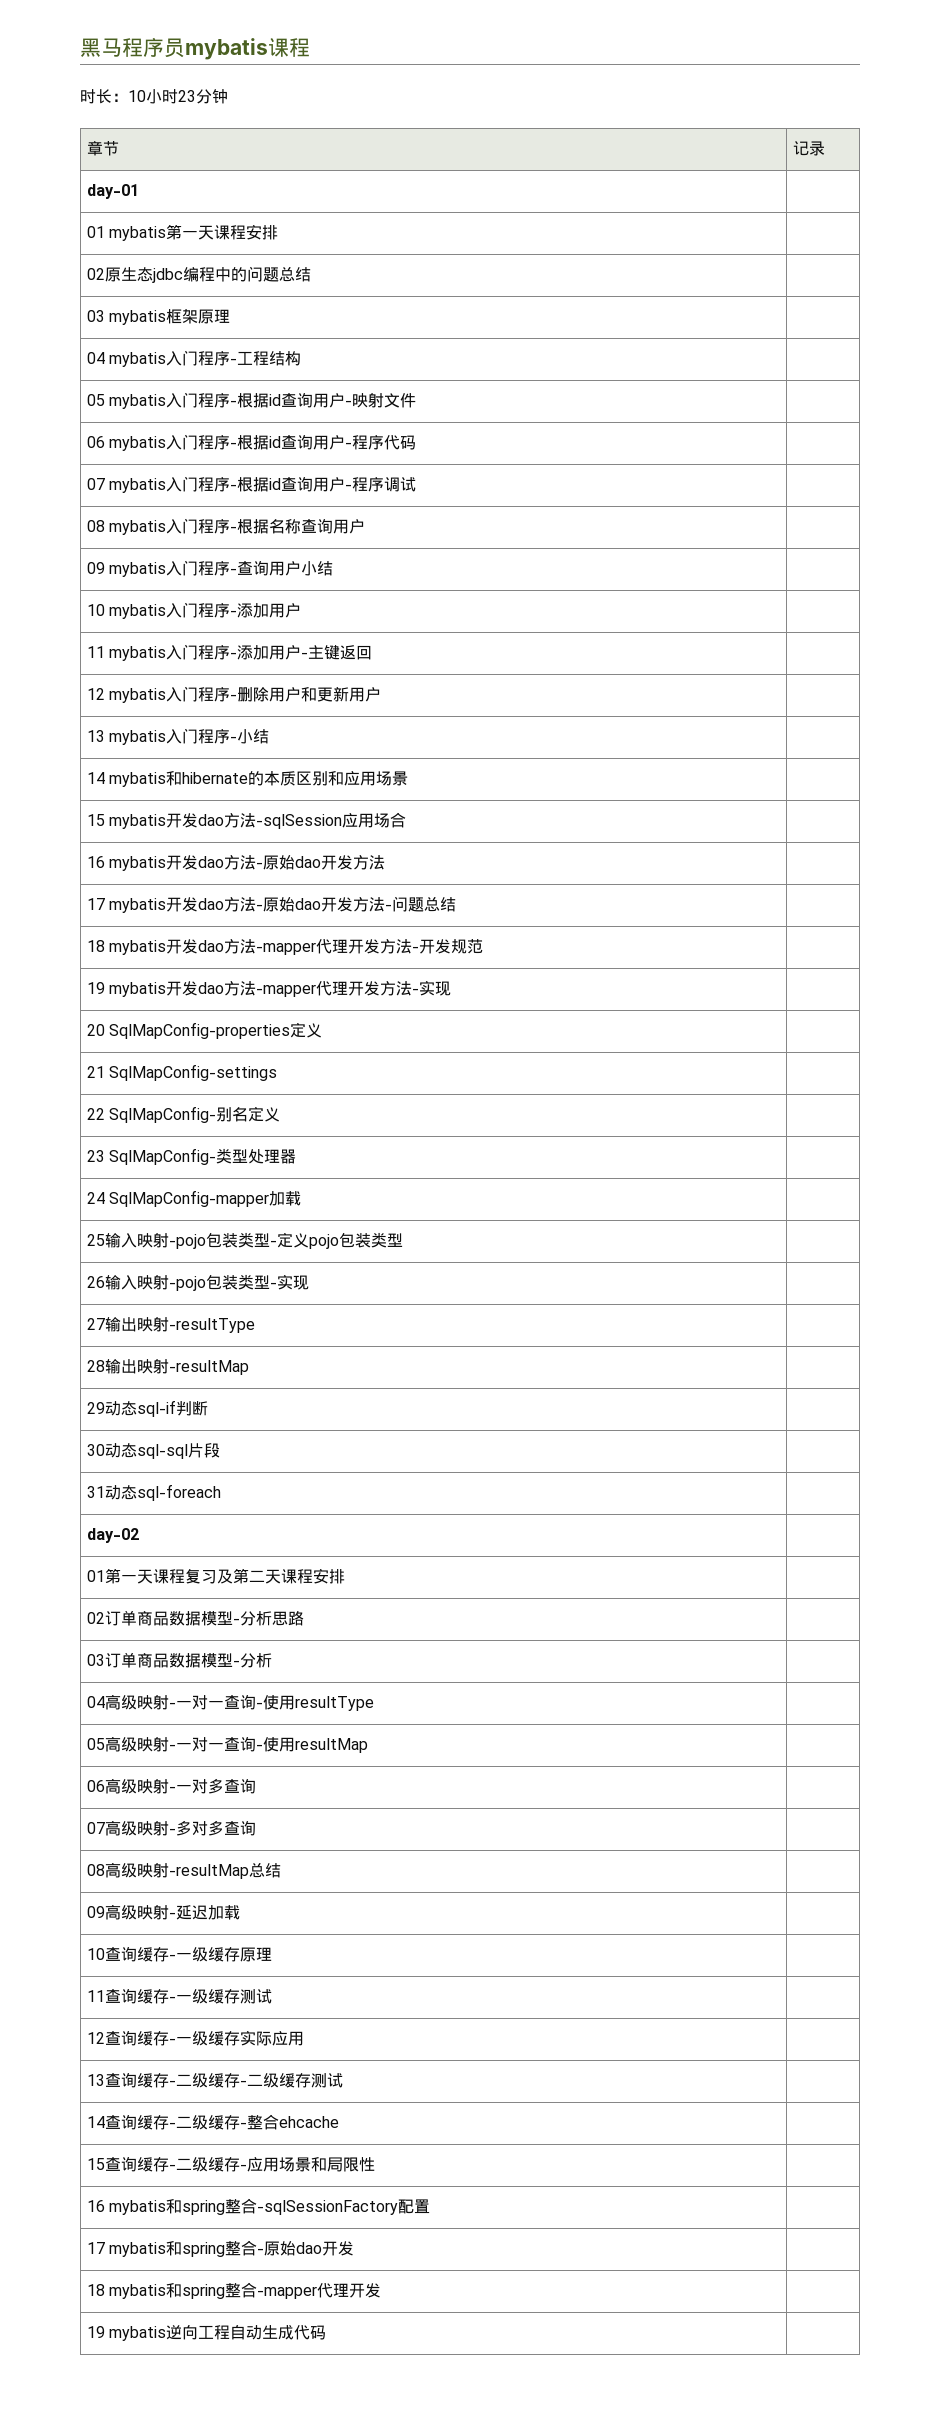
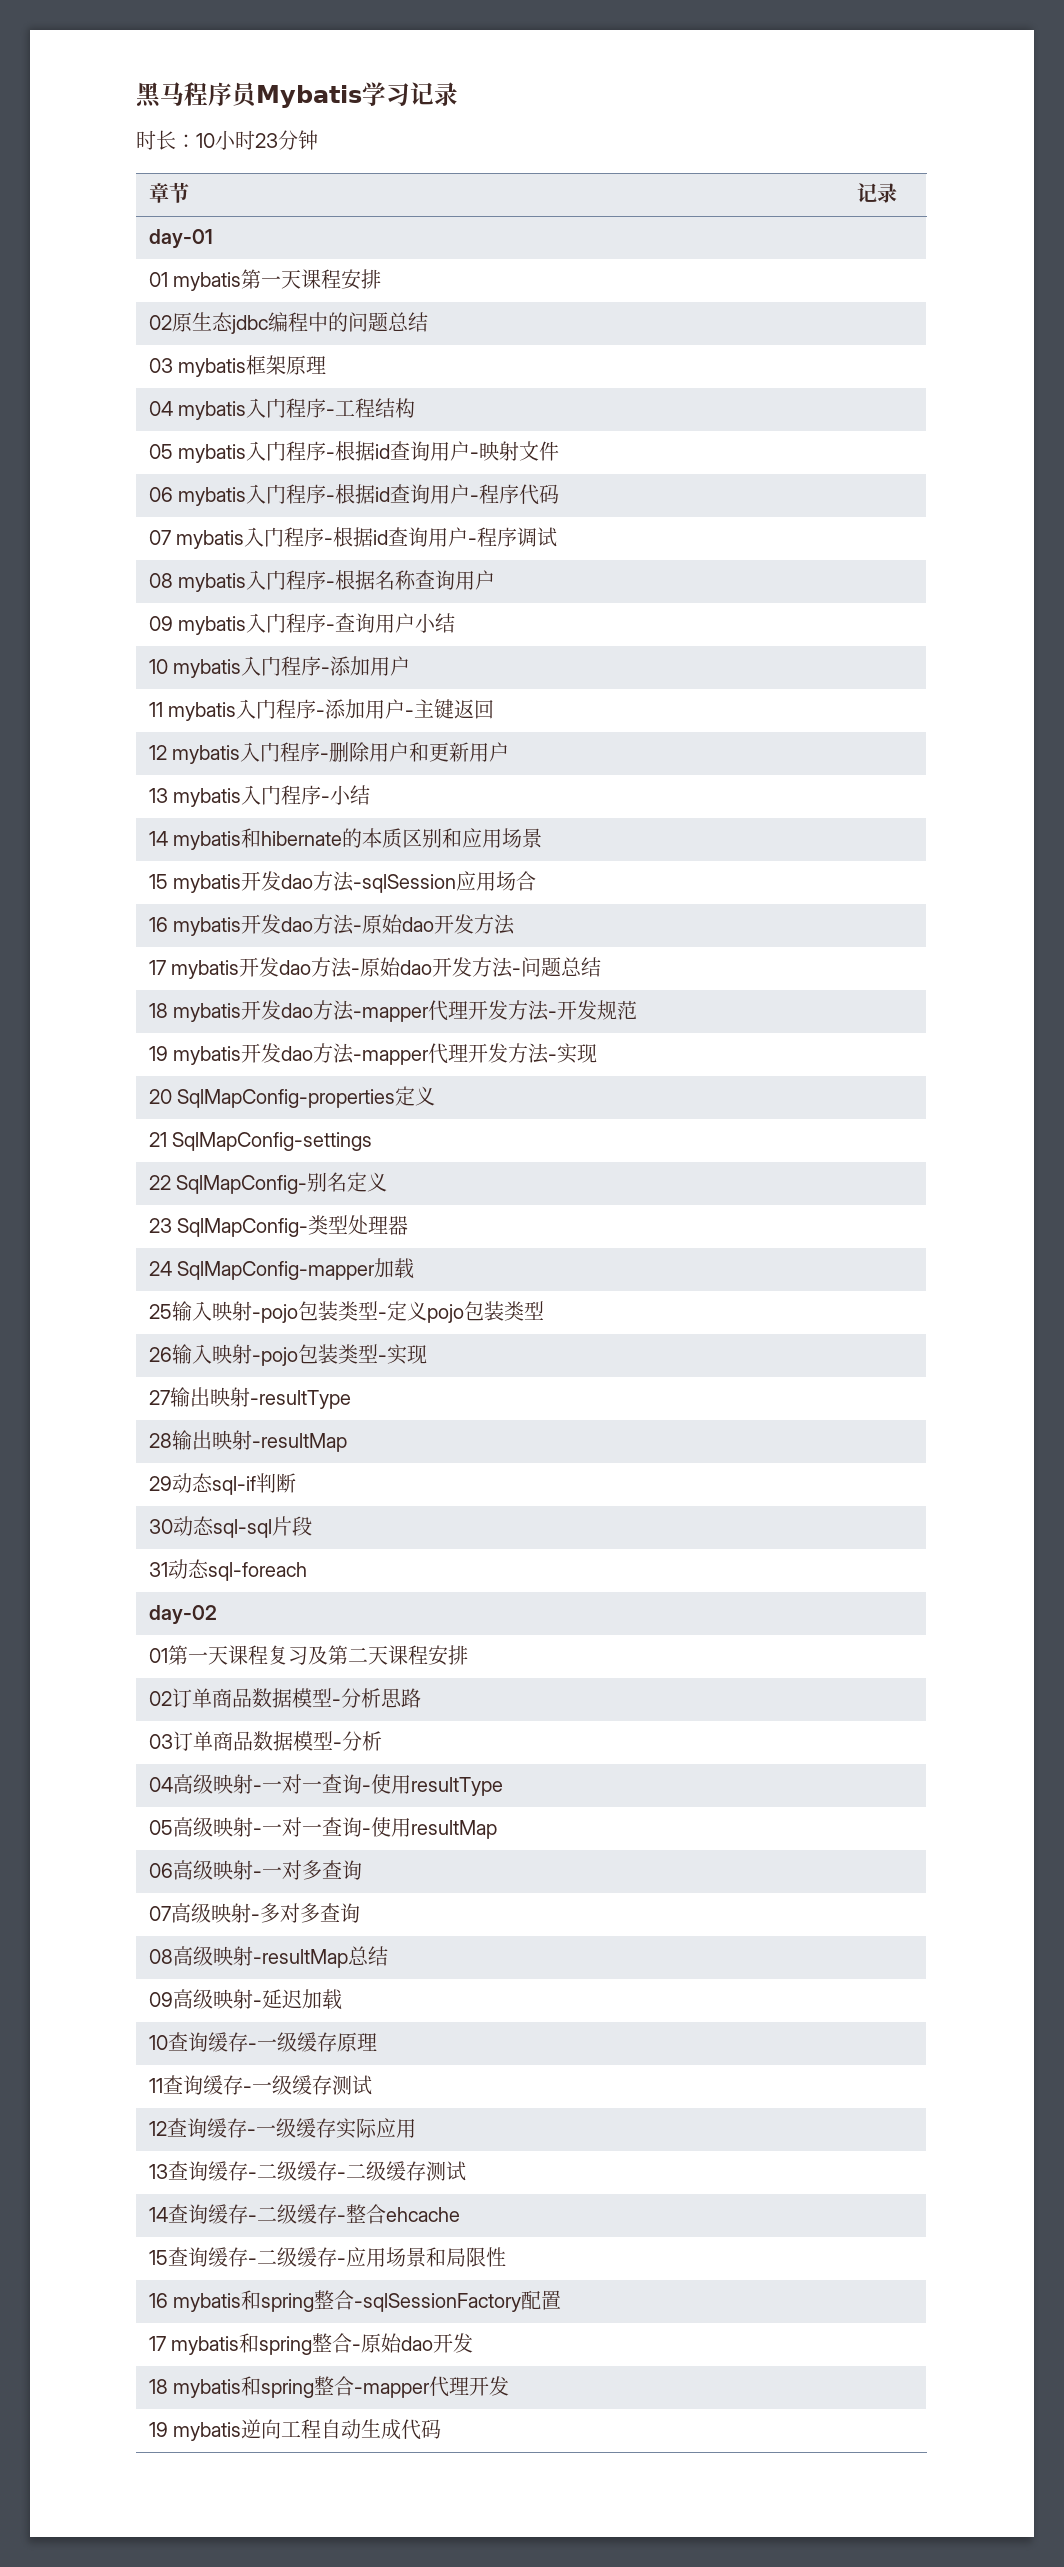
- 黑马程序员mybatis课程
+ 黑马程序员Mybatis学习记录

